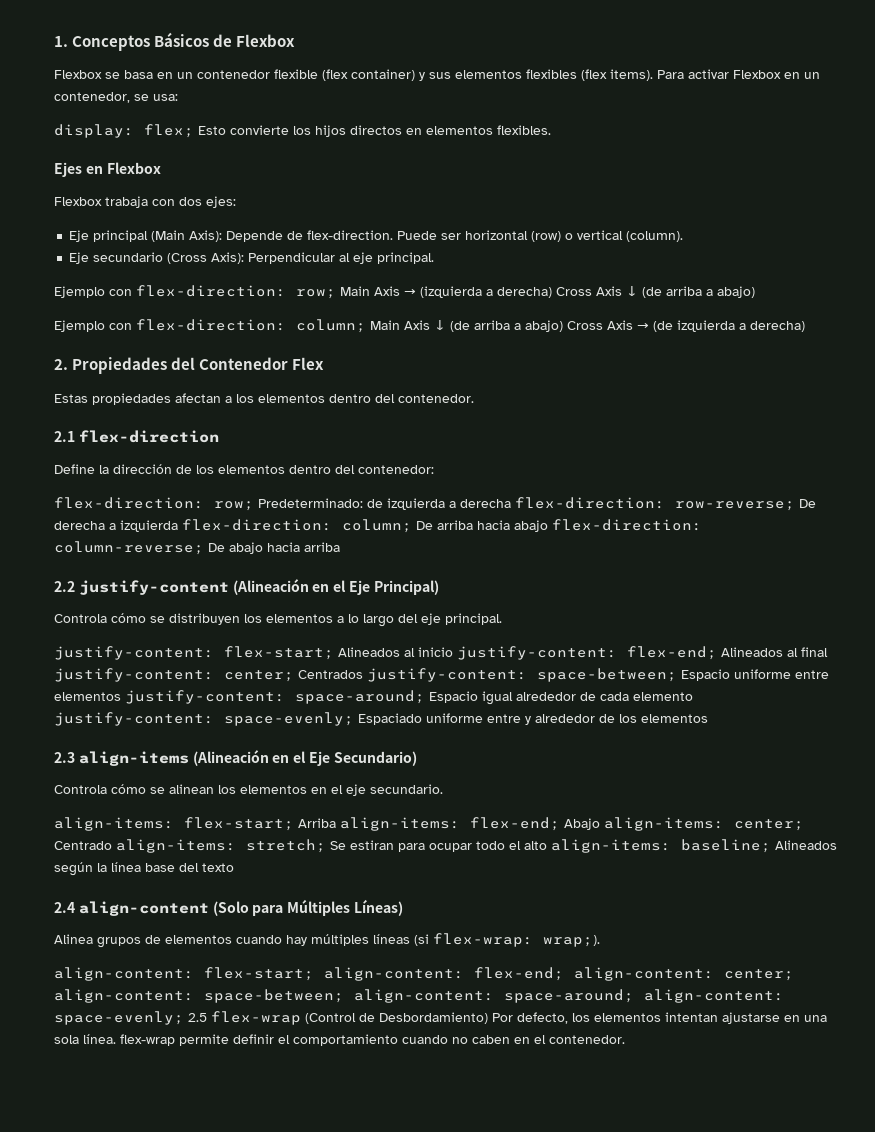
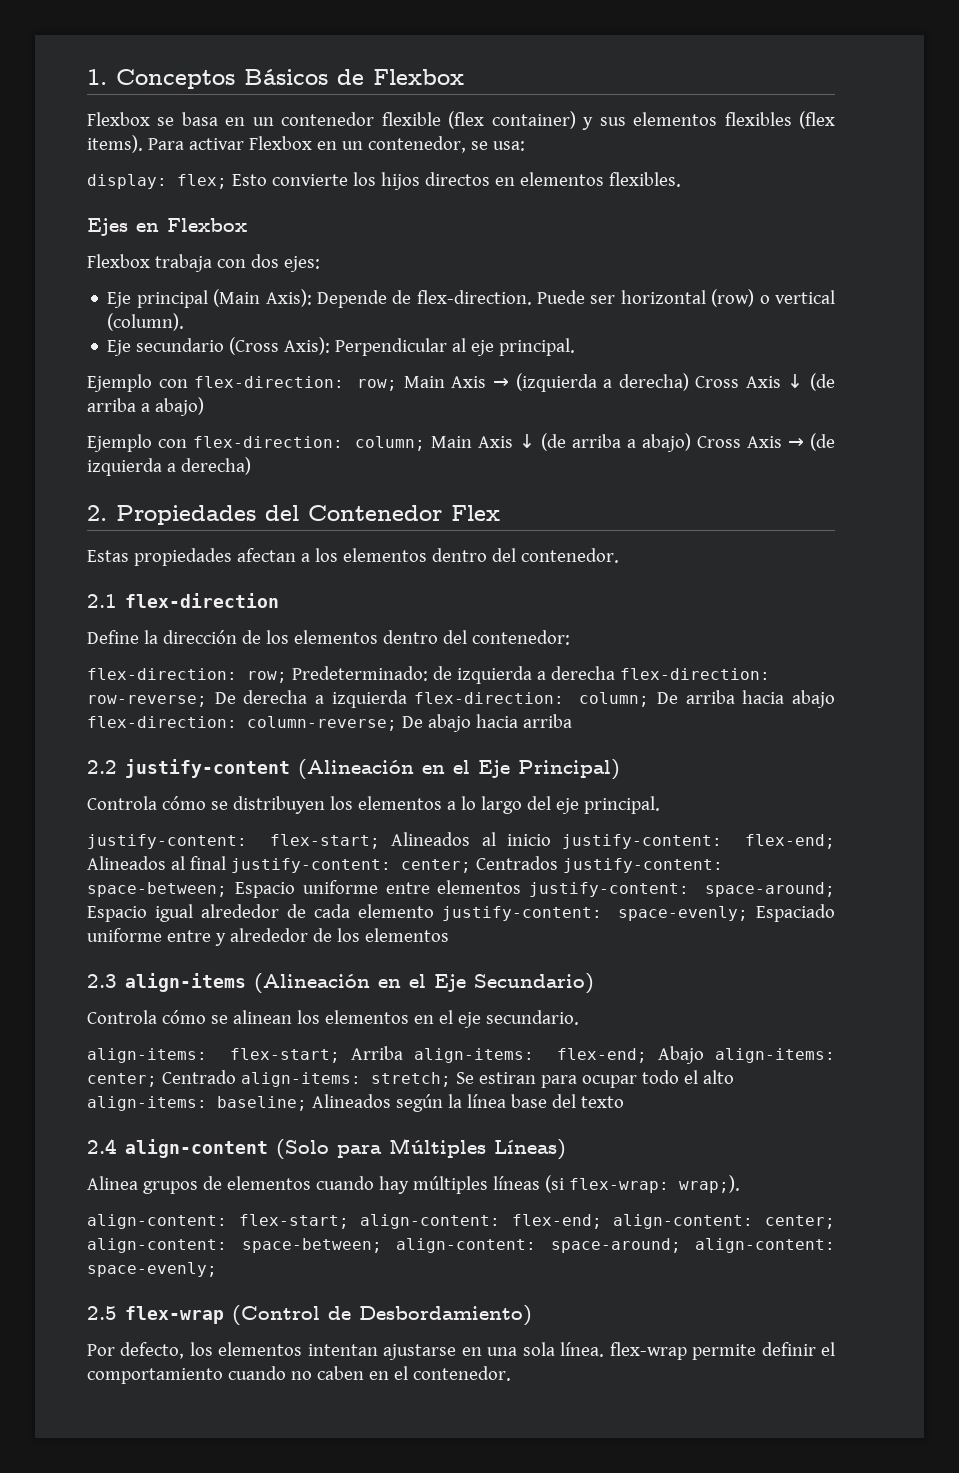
- align-content: flex-start; align-content: flex-end; align-content: center; align-content: space-between; align-content: space-around; align-content: space-evenly; 2.5 flex-wrap (Control de Desbordamiento) Por defecto, los elementos intentan ajustarse en una sola línea. flex-wrap permite definir el comportamiento cuando no caben en el contenedor.
+ align-content: flex-start; align-content: flex-end; align-content: center; align-content: space-between; align-content: space-around; align-content: space-evenly;
+ 2.5 flex-wrap (Control de Desbordamiento)
+ Por defecto, los elementos intentan ajustarse en una sola línea. flex-wrap permite definir el comportamiento cuando no caben en el contenedor.

